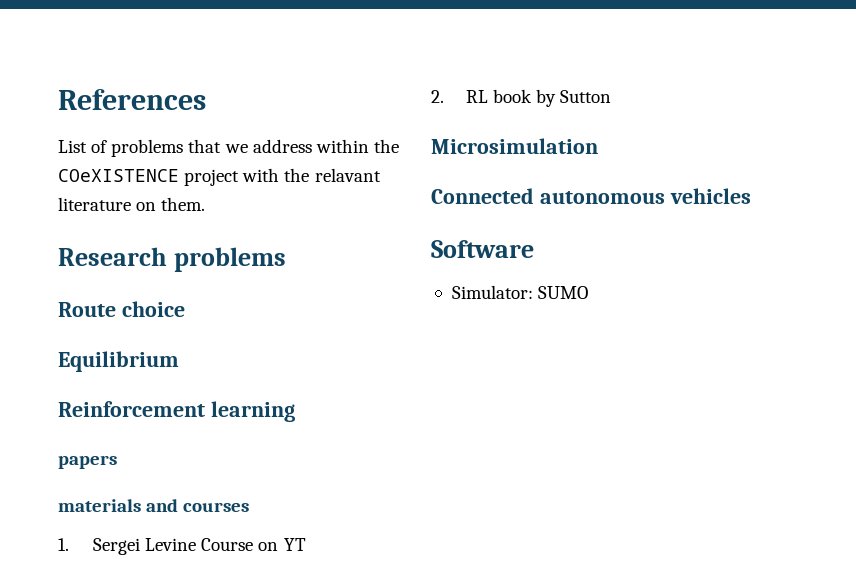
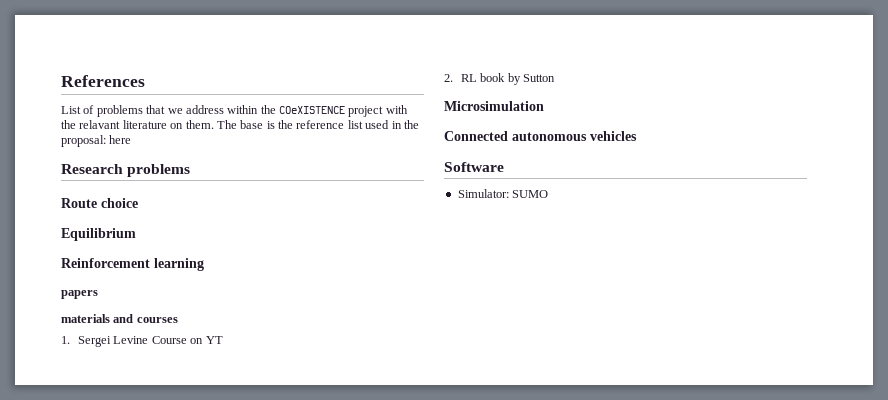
+ The base is the reference list used in the proposal: here

